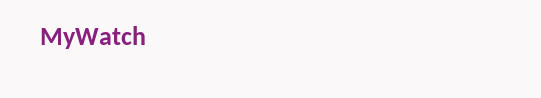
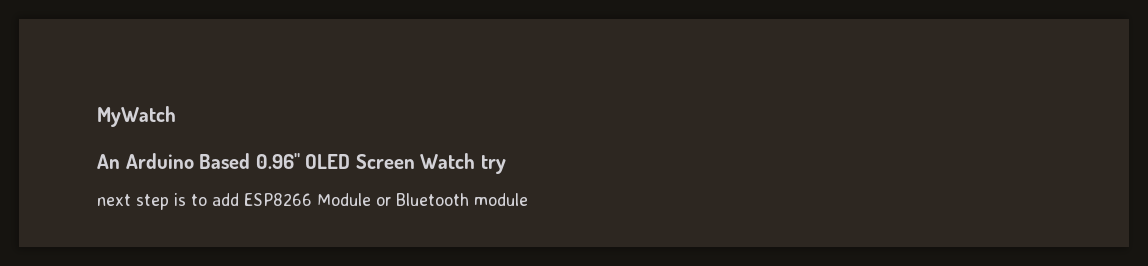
+ An Arduino Based 0.96" OLED Screen Watch try
+ next step is to add ESP8266 Module or Bluetooth module

